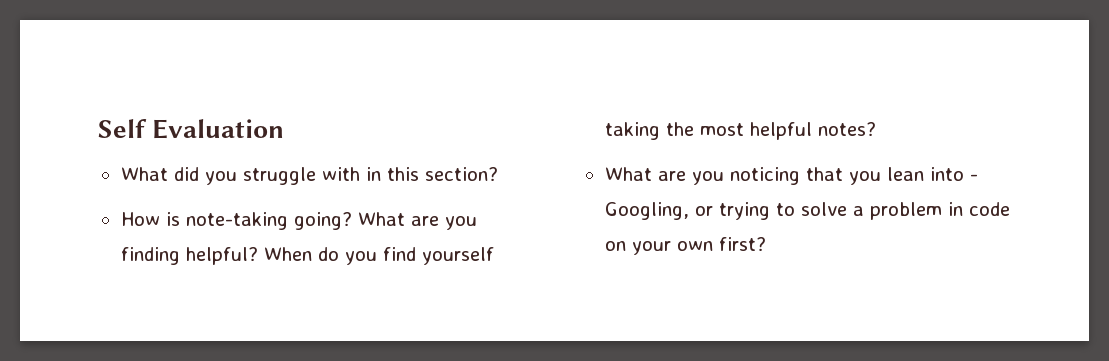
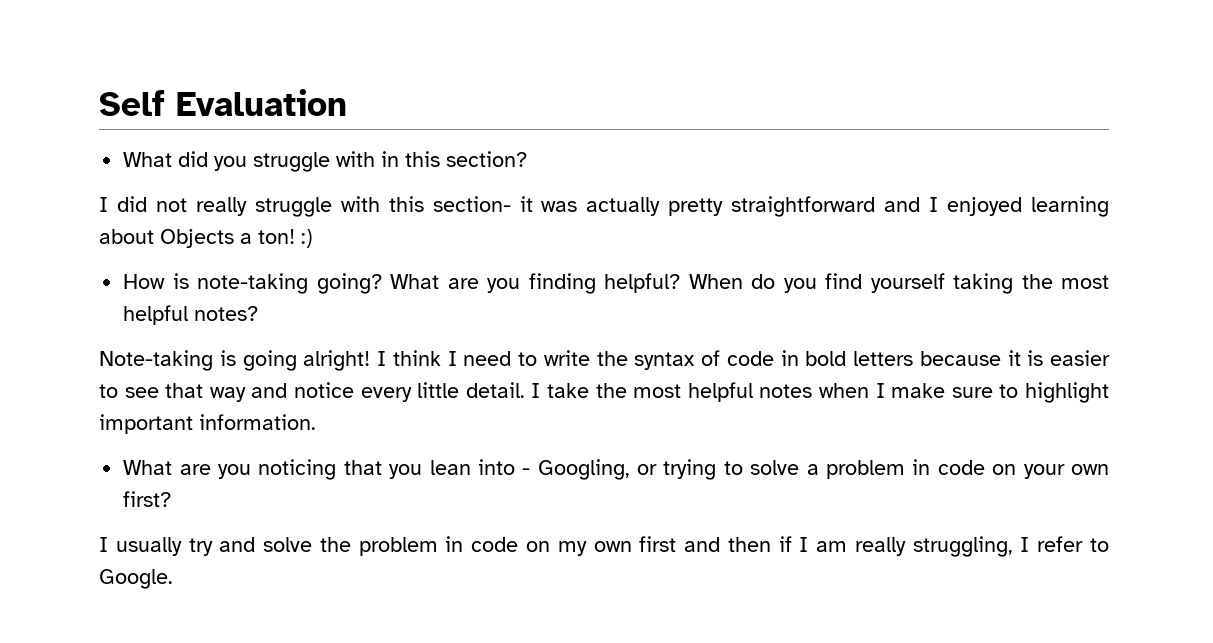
+ I did not really struggle with this section- it was actually pretty straightforward and I enjoyed learning about Objects a ton! :)
+ Note-taking is going alright! I think I need to write the syntax of code in bold letters because it is easier to see that way and notice every little detail. I take the most helpful notes when I make sure to highlight important information.
+ I usually try and solve the problem in code on my own first and then if I am really struggling, I refer to Google.

